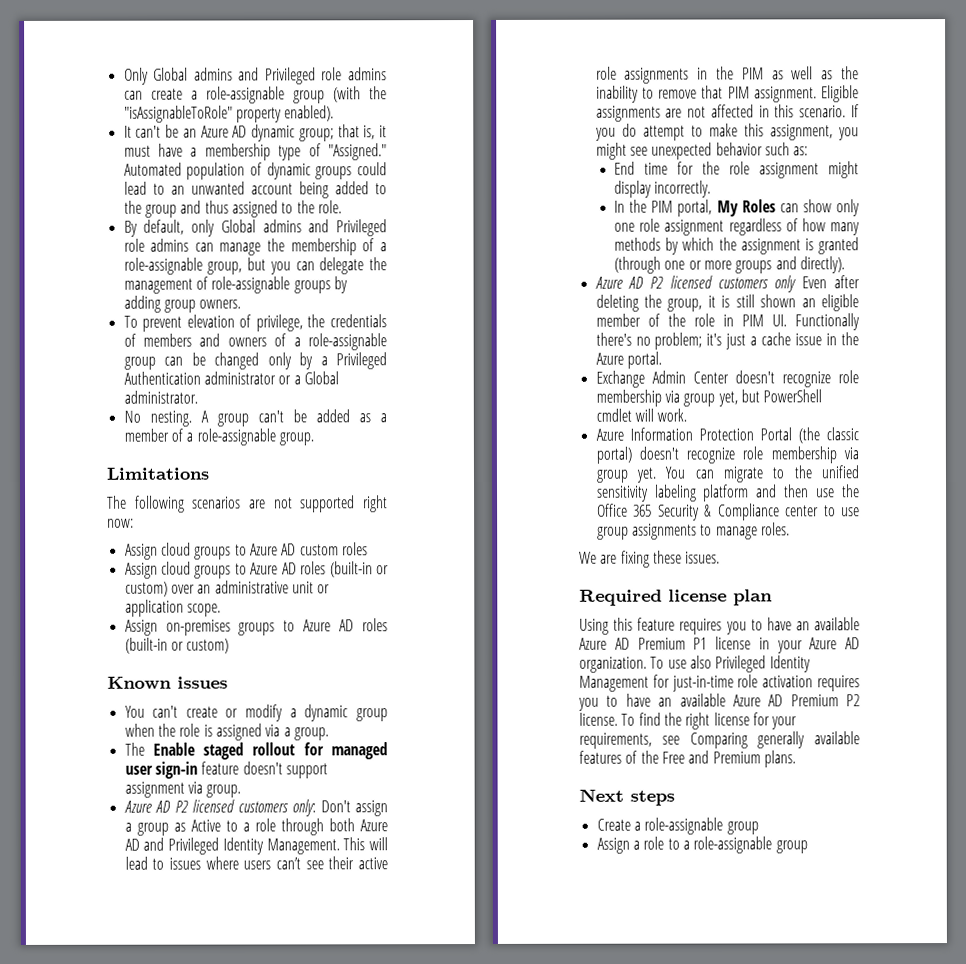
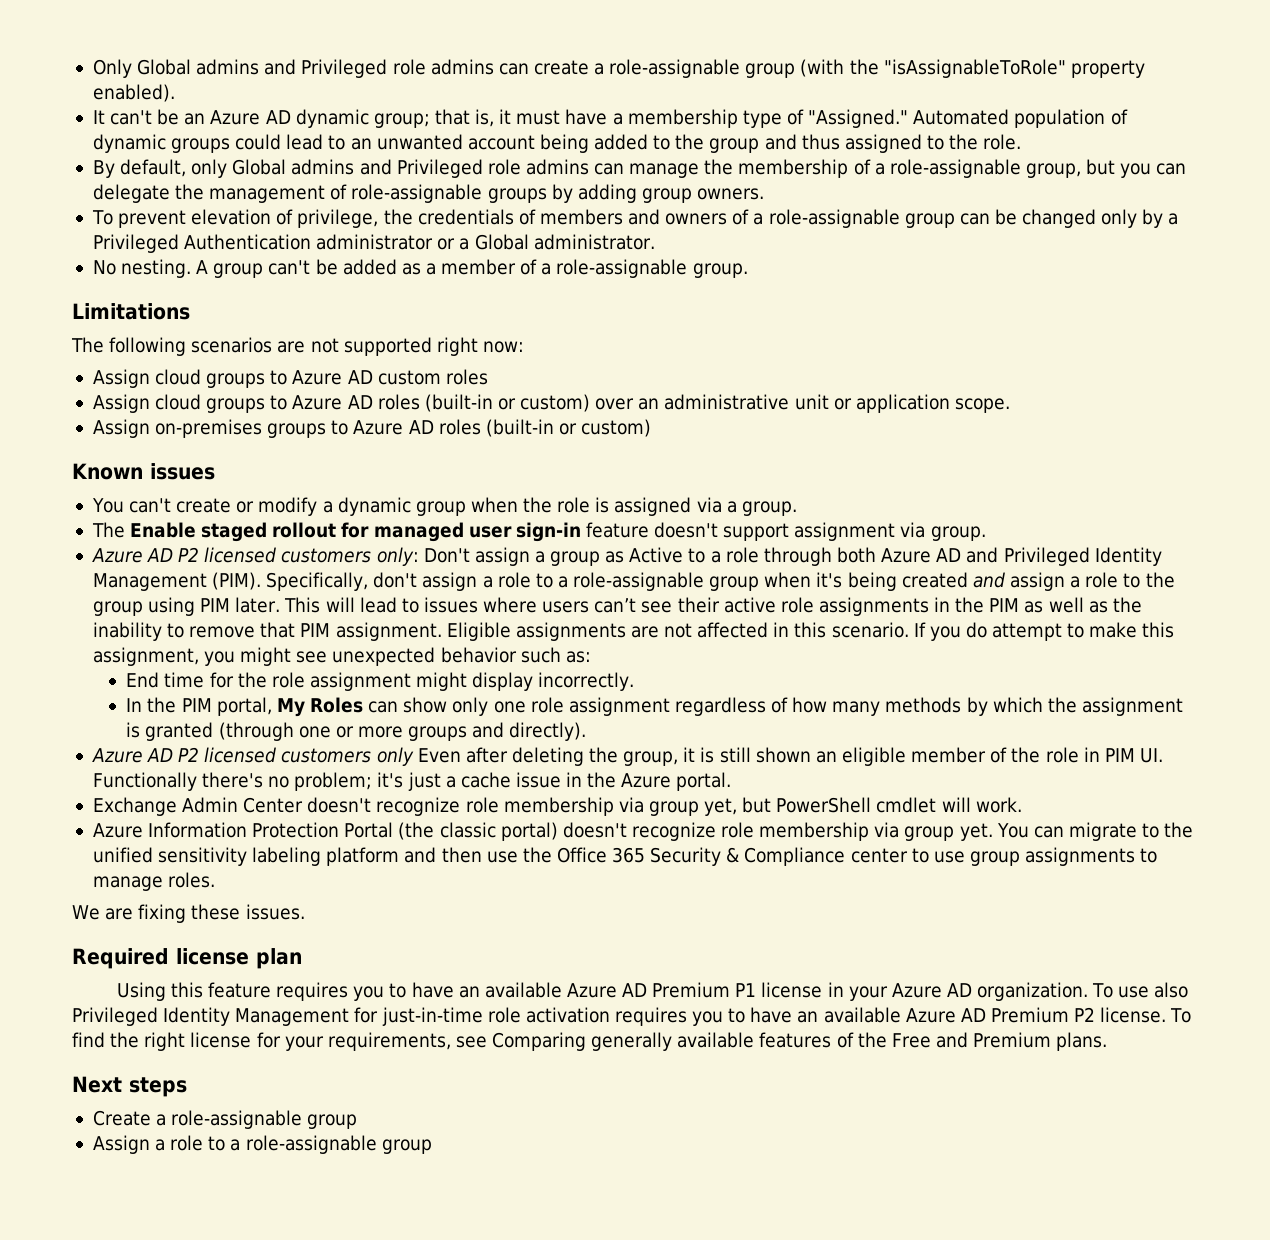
- Azure AD P2 licensed customers only: Don't assign a group as Active to a role through both Azure AD and Privileged Identity Management.
+ Azure AD P2 licensed customers only: Don't assign a group as Active to a role through both Azure AD and Privileged Identity Management (PIM). Specifically, don't assign a role to a role-assignable group when it's being created and assign a role to the group using PIM later.

